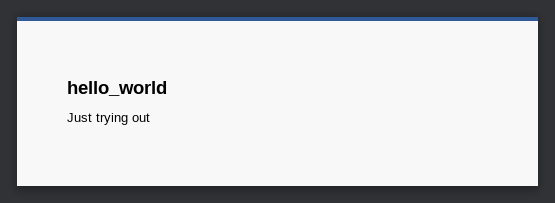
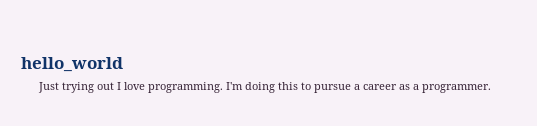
- Just trying out
+ Just trying out I love programming. I'm doing this to pursue a career as a programmer.

